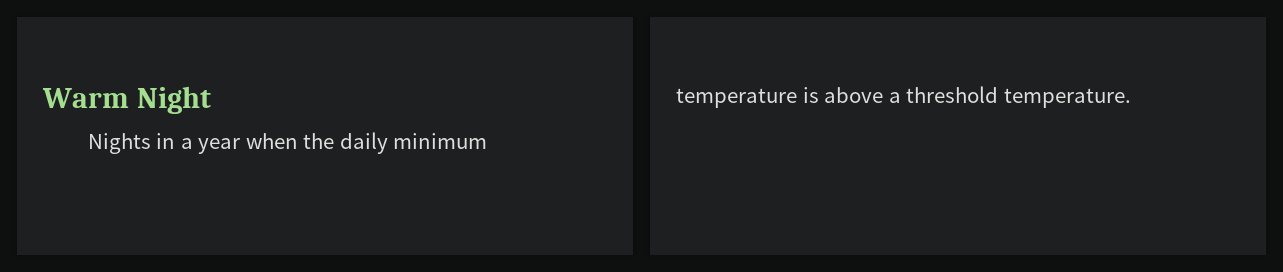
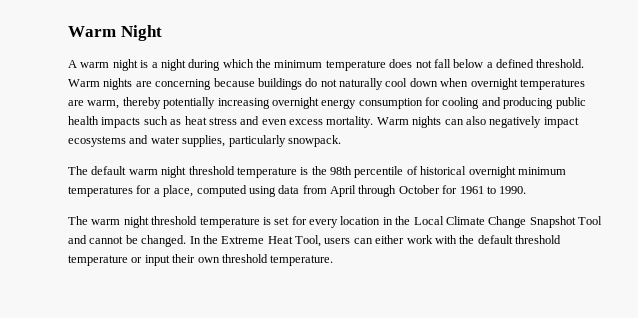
- Nights in a year when the daily minimum temperature is above a threshold temperature.
+ A warm night is a night during which the minimum temperature does not fall below a defined threshold. Warm nights are concerning because buildings do not naturally cool down when overnight temperatures are warm, thereby potentially increasing overnight energy consumption for cooling and producing public health impacts such as heat stress and even excess mortality. Warm nights can also negatively impact ecosystems and water supplies, particularly snowpack.
+ The default warm night threshold temperature is the 98th percentile of historical overnight minimum temperatures for a place, computed using data from April through October for 1961 to 1990.
+ The warm night threshold temperature is set for every location in the Local Climate Change Snapshot Tool and cannot be changed. In the Extreme Heat Tool, users can either work with the default threshold temperature or input their own threshold temperature.

